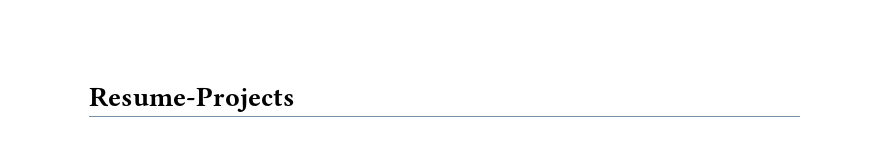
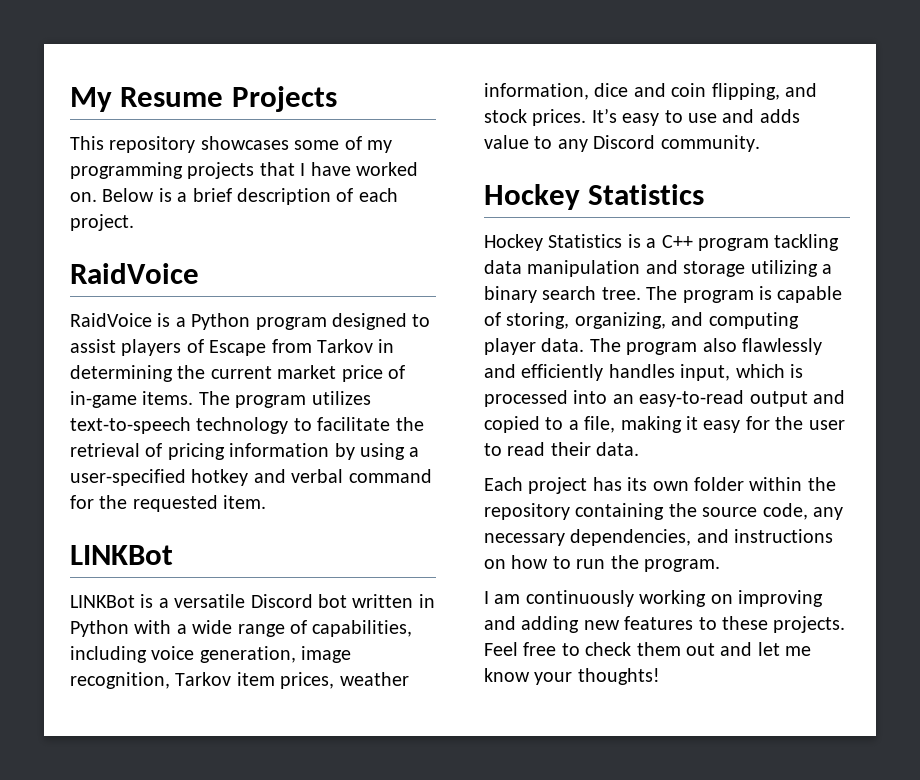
- Resume-Projects
+ My Resume Projects
+ This repository showcases some of my programming projects that I have worked on. Below is a brief description of each project.
+ RaidVoice
+ RaidVoice is a Python program designed to assist players of Escape from Tarkov in determining the current market price of in-game items. The program utilizes text-to-speech technology to facilitate the retrieval of pricing information by using a user-specified hotkey and verbal command for the requested item.
+ LINKBot
+ LINKBot is a versatile Discord bot written in Python with a wide range of capabilities, including voice generation, image recognition, Tarkov item prices, weather information, dice and coin flipping, and stock prices. It’s easy to use and adds value to any Discord community.
+ Hockey Statistics
+ Hockey Statistics is a C++ program tackling data manipulation and storage utilizing a binary search tree. The program is capable of storing, organizing, and computing player data. The program also flawlessly and efficiently handles input, which is processed into an easy-to-read output and copied to a file, making it easy for the user to read their data.
+ Each project has its own folder within the repository containing the source code, any necessary dependencies, and instructions on how to run the program.
+ I am continuously working on improving and adding new features to these projects. Feel free to check them out and let me know your thoughts!

